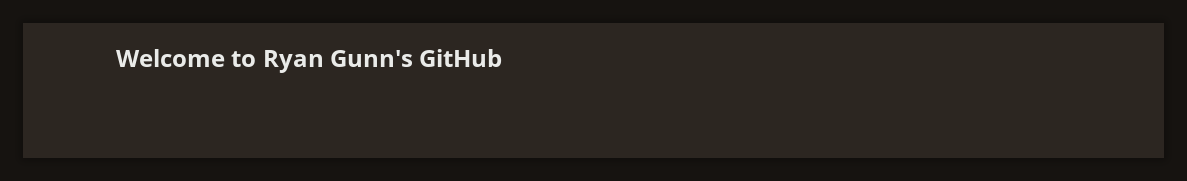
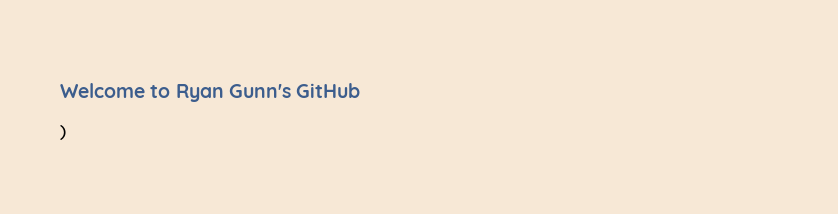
+ )

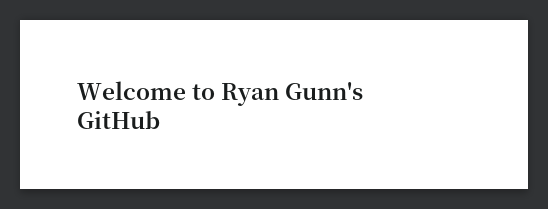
- )

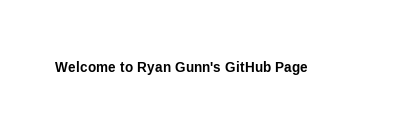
- Welcome to Ryan Gunn's GitHub
+ Welcome to Ryan Gunn's GitHub Page

